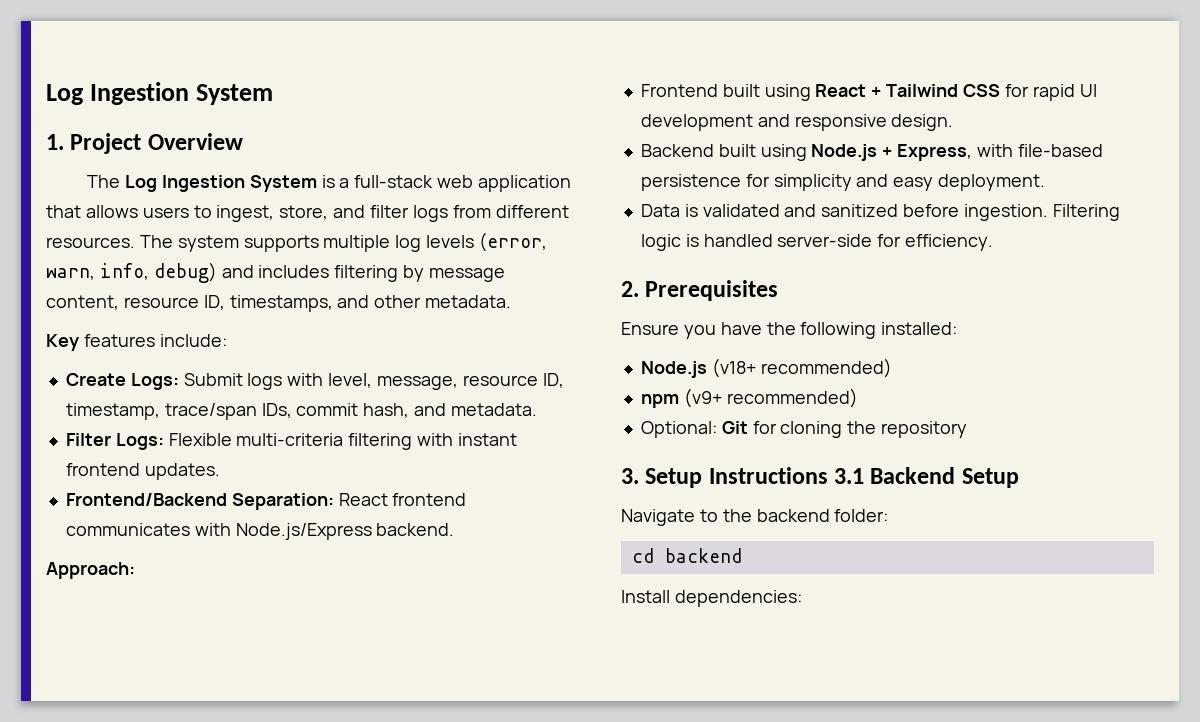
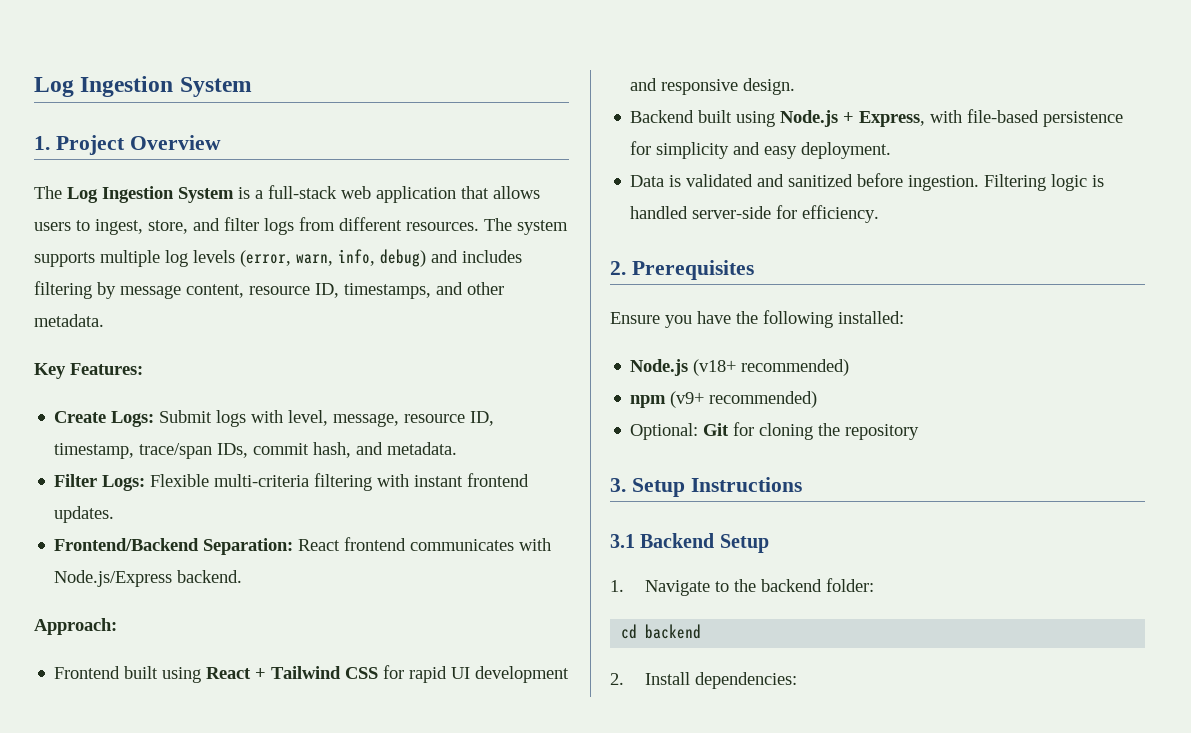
- Key features include:
+ Key Features:
- 3. Setup Instructions 3.1 Backend Setup
+ 3. Setup Instructions
+ 3.1 Backend Setup
- Navigate to the backend folder:
+ 1. Navigate to the backend folder:
- Install dependencies:
+ 2. Install dependencies:

